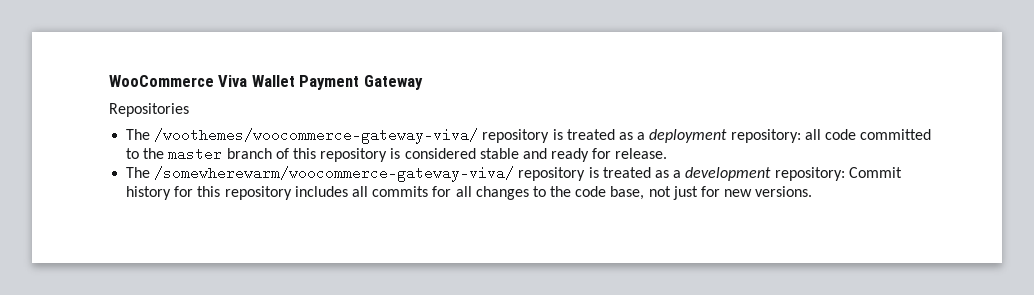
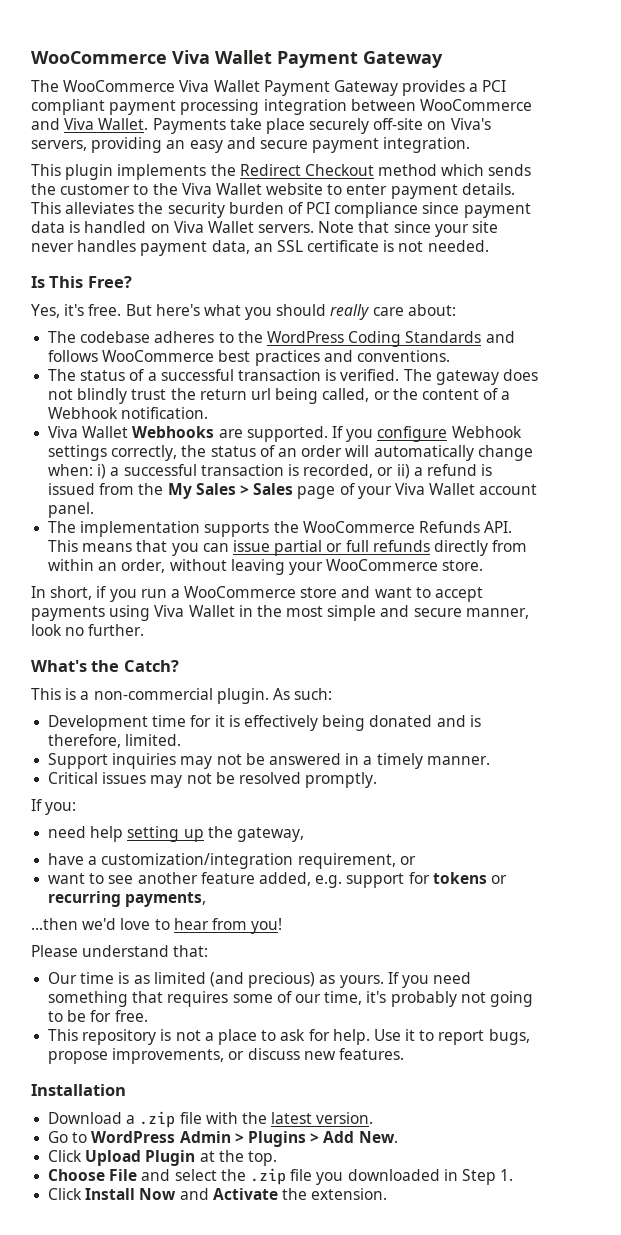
- Repositories
- The /woothemes/woocommerce-gateway-viva/ repository is treated as a deployment repository: all code committed to the master branch of this repository is considered stable and ready for release.
- The /somewherewarm/woocommerce-gateway-viva/ repository is treated as a development repository: Commit history for this repository includes all commits for all changes to the code base, not just for new versions.
+ The WooCommerce Viva Wallet Payment Gateway provides a PCI compliant payment processing integration between WooCommerce and Viva Wallet. Payments take place securely off-site on Viva's servers, providing an easy and secure payment integration.
+ This plugin implements the Redirect Checkout method which sends the customer to the Viva Wallet website to enter payment details. This alleviates the security burden of PCI compliance since payment data is handled on Viva Wallet servers. Note that since your site never handles payment data, an SSL certificate is not needed.
+ Is This Free?
+ Yes, it's free. But here's what you should really care about:
+ The codebase adheres to the WordPress Coding Standards and follows WooCommerce best practices and conventions.
+ The status of a successful transaction is verified. The gateway does not blindly trust the return url being called, or the content of a Webhook notification.
+ Viva Wallet Webhooks are supported. If you configure Webhook settings correctly, the status of an order will automatically change when: i) a successful transaction is recorded, or ii) a refund is issued from the My Sales > Sales page of your Viva Wallet account panel.
+ The implementation supports the WooCommerce Refunds API. This means that you can issue partial or full refunds directly from within an order, without leaving your WooCommerce store.
+ In short, if you run a WooCommerce store and want to accept payments using Viva Wallet in the most simple and secure manner, look no further.
+ What's the Catch?
+ This is a non-commercial plugin. As such:
+ Development time for it is effectively being donated and is therefore, limited.
+ Support inquiries may not be answered in a timely manner.
+ Critical issues may not be resolved promptly.
+ If you:
+ need help setting up the gateway,
+ have a customization/integration requirement, or
+ want to see another feature added, e.g. support for tokens or recurring payments,
+ ...then we'd love to hear from you!
+ Please understand that:
+ Our time is as limited (and precious) as yours. If you need something that requires some of our time, it's probably not going to be for free.
+ This repository is not a place to ask for help. Use it to report bugs, propose improvements, or discuss new features.
+ Installation
+ Download a .zip file with the latest version.
+ Go to WordPress Admin > Plugins > Add New.
+ Click Upload Plugin at the top.
+ Choose File and select the .zip file you downloaded in Step 1.
+ Click Install Now and Activate the extension.

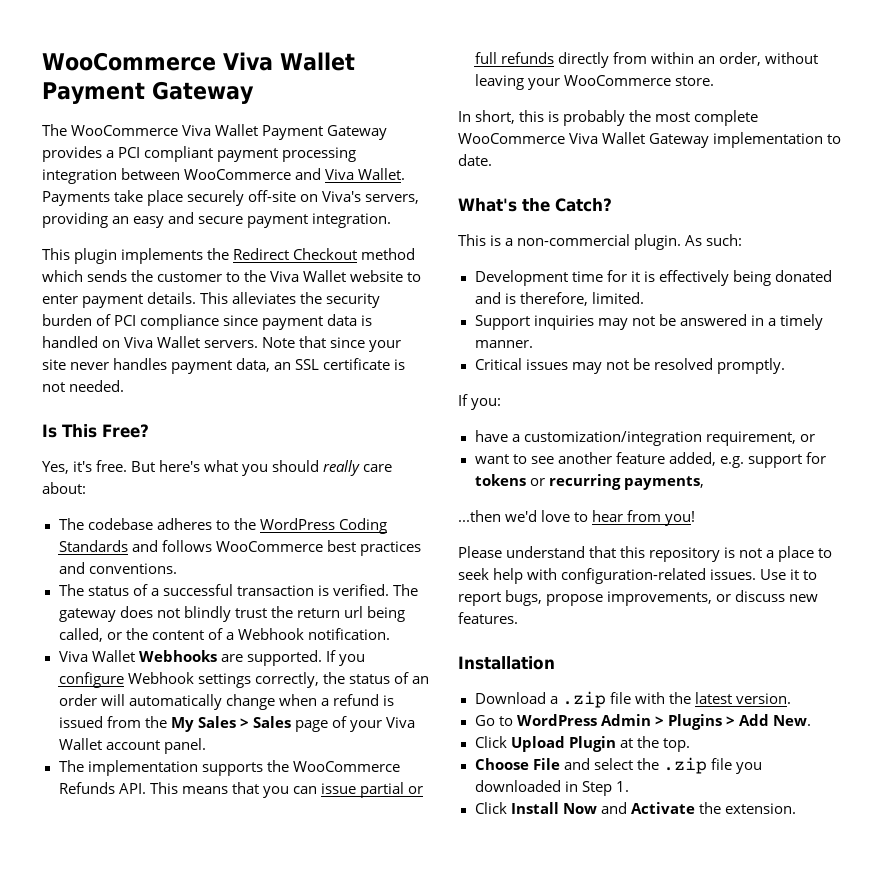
- If you configure Webhook settings correctly, the status of an order will automatically change when: i) a successful transaction is recorded, or ii) a refund is issued from the My Sales > Sales page of your Viva Wallet account panel.
+ If you configure Webhook settings correctly, the status of an order will automatically change when a refund is issued from the My Sales > Sales page of your Viva Wallet account panel.
- In short, if you run a WooCommerce store and want to accept payments using Viva Wallet in the most simple and secure manner, look no further.
+ In short, this is probably the most complete WooCommerce Viva Wallet Gateway implementation to date.
- need help setting up the gateway,
- Please understand that:
- Our time is as limited (and precious) as yours. If you need something that requires some of our time, it's probably not going to be for free.
- This repository is not a place to ask for help.
+ Please understand that this repository is not a place to seek help with configuration-related issues.

